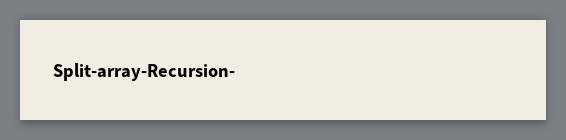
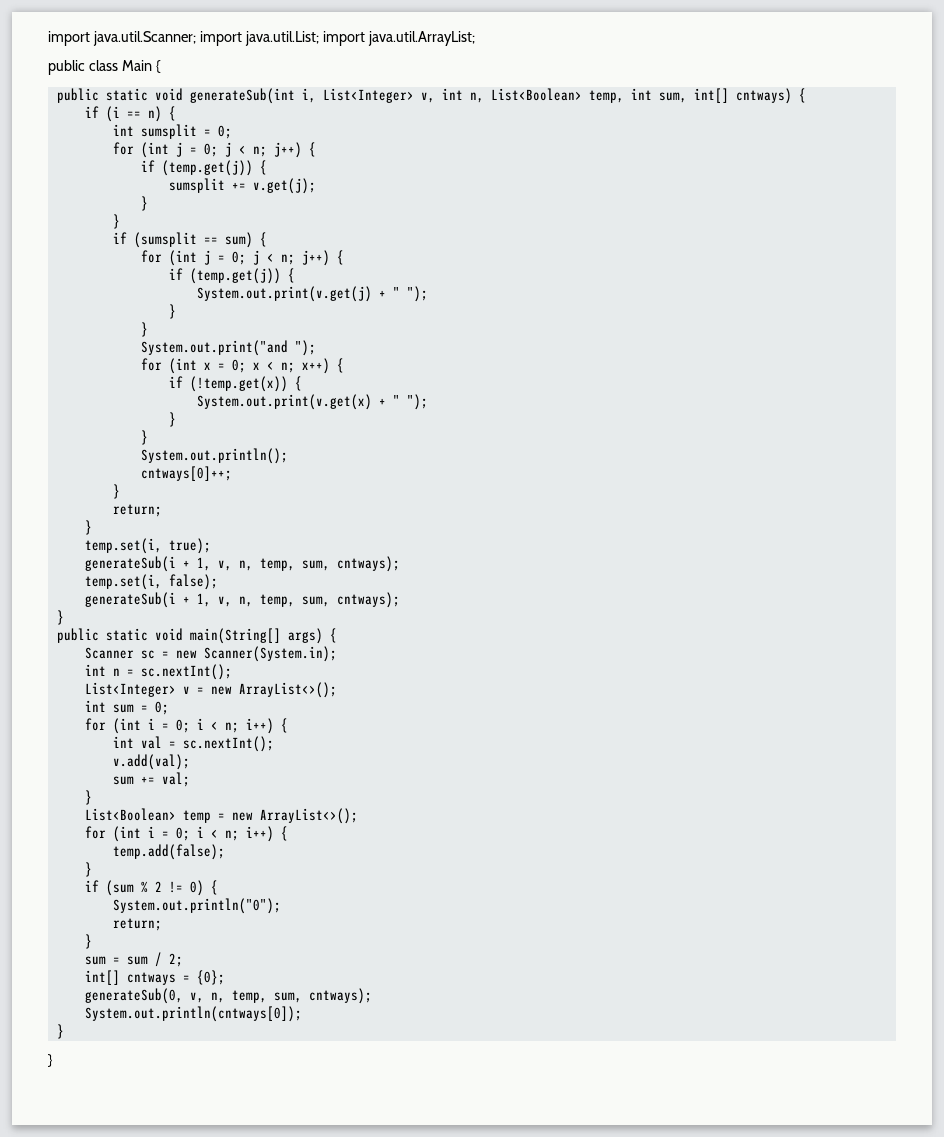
- Split-array-Recursion-
+ import java.util.Scanner; import java.util.List; import java.util.ArrayList;
+ public class Main {
+ public static void generateSub(int i, List<Integer> v, int n, List<Boolean> temp, int sum, int[] cntways) {
+ if (i == n) {
+ int sumsplit = 0;
+ for (int j = 0; j < n; j++) {
+ if (temp.get(j)) {
+ sumsplit += v.get(j);
+ }
+ }
+ if (sumsplit == sum) {
+ for (int j = 0; j < n; j++) {
+ if (temp.get(j)) {
+ System.out.print(v.get(j) + " ");
+ }
+ }
+ System.out.print("and ");
+ for (int x = 0; x < n; x++) {
+ if (!temp.get(x)) {
+ System.out.print(v.get(x) + " ");
+ }
+ }
+ System.out.println();
+ cntways[0]++;
+ }
+ return;
+ }
+ temp.set(i, true);
+ generateSub(i + 1, v, n, temp, sum, cntways);
+ temp.set(i, false);
+ generateSub(i + 1, v, n, temp, sum, cntways);
+ }
+ public static void main(String[] args) {
+ Scanner sc = new Scanner(System.in);
+ int n = sc.nextInt();
+ List<Integer> v = new ArrayList<>();
+ int sum = 0;
+ for (int i = 0; i < n; i++) {
+ int val = sc.nextInt();
+ v.add(val);
+ sum += val;
+ }
+ List<Boolean> temp = new ArrayList<>();
+ for (int i = 0; i < n; i++) {
+ temp.add(false);
+ }
+ if (sum % 2 != 0) {
+ System.out.println("0");
+ return;
+ }
+ sum = sum / 2;
+ int[] cntways = {0};
+ generateSub(0, v, n, temp, sum, cntways);
+ System.out.println(cntways[0]);
+ }
+ }

